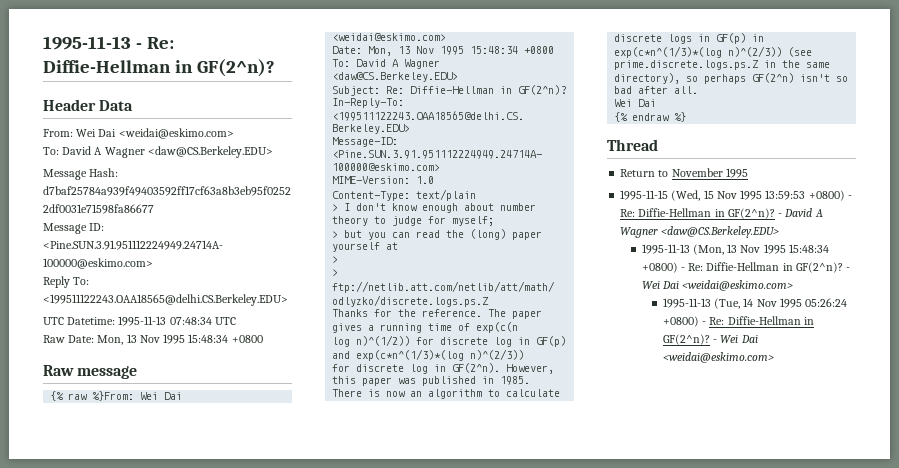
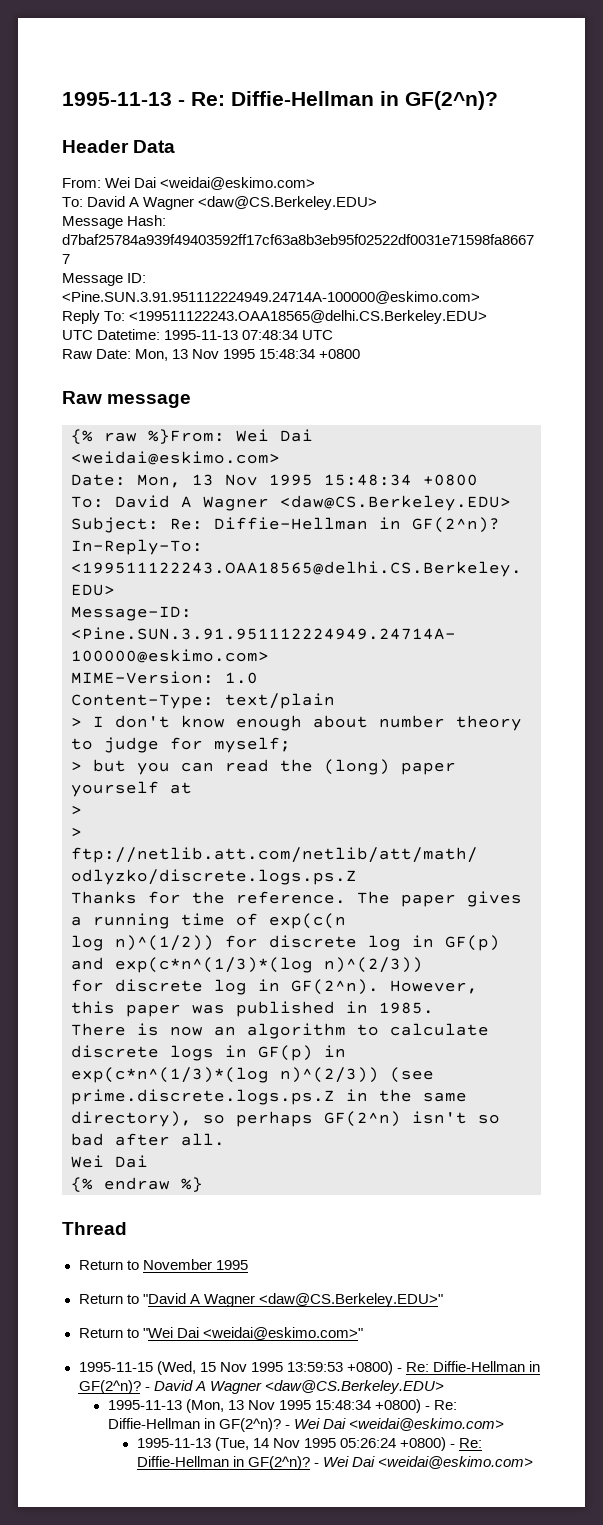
+ Return to "David A Wagner <daw@CS.Berkeley.EDU>"
+ Return to "Wei Dai <weidai@eskimo.com>"

